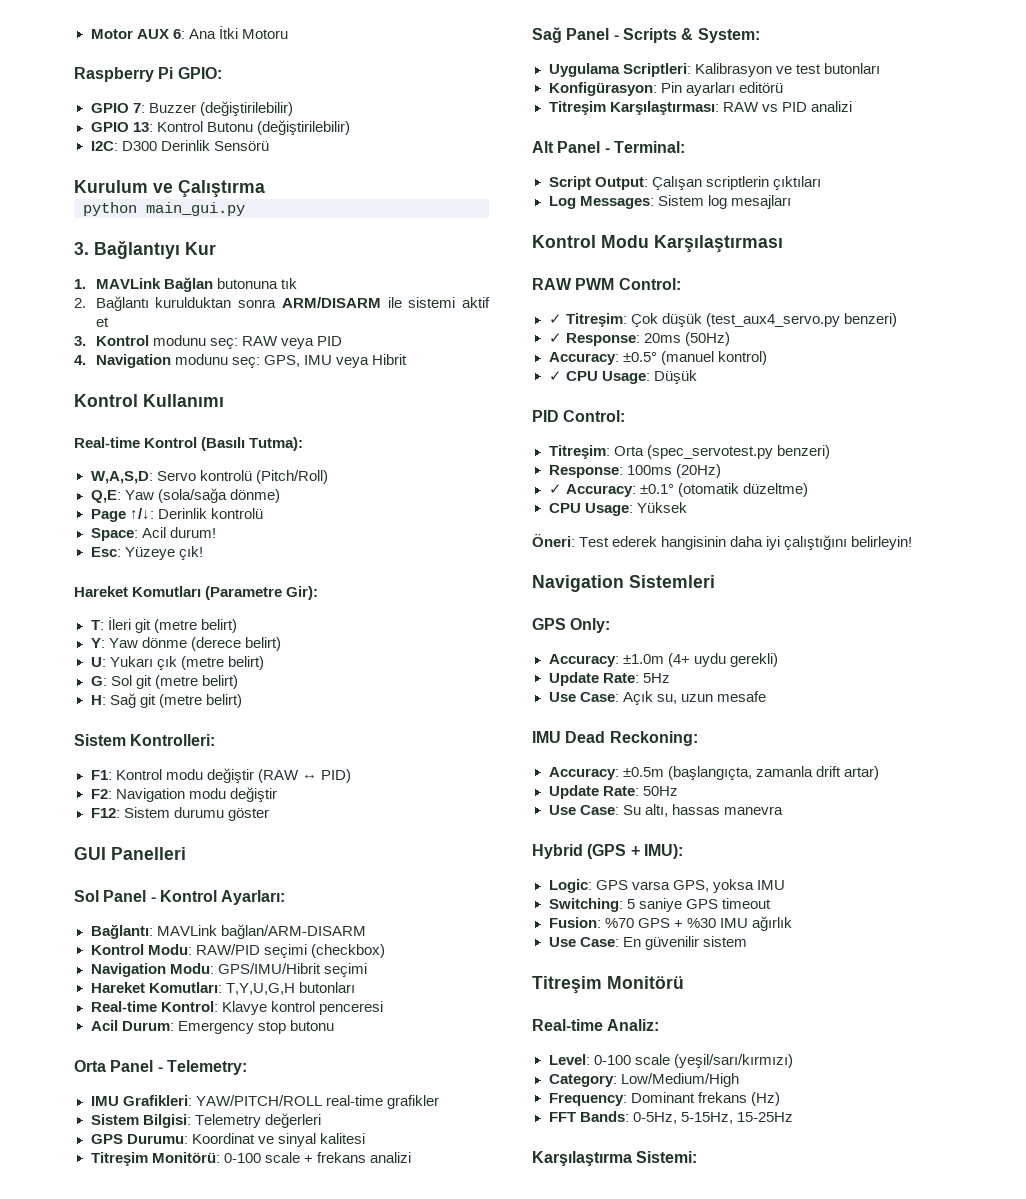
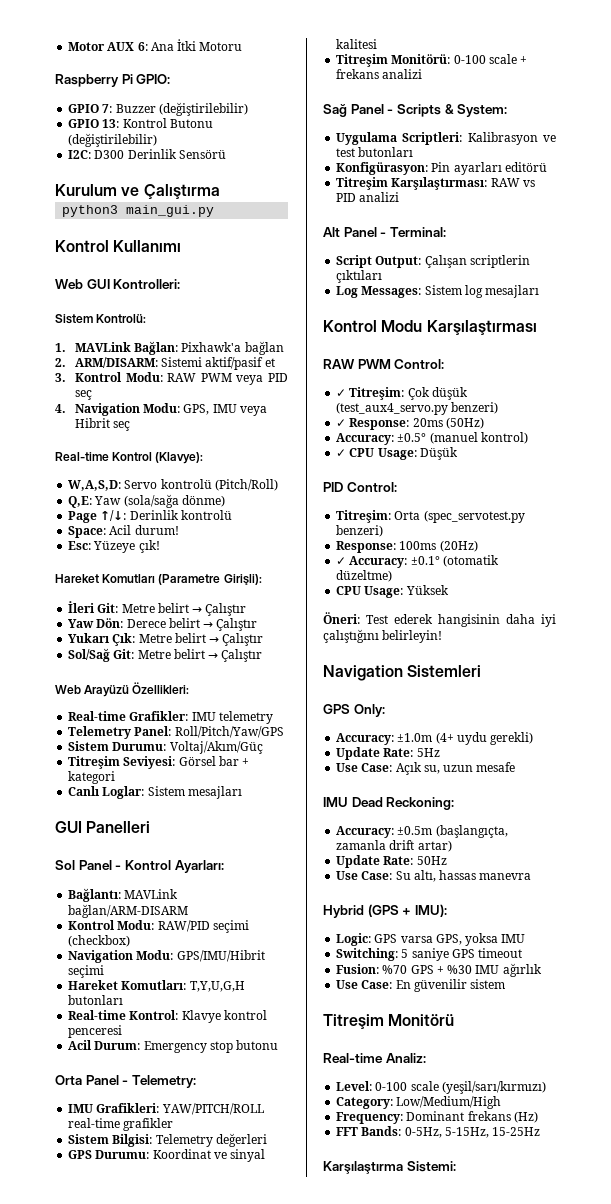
- python main_gui.py
+ python3 main_gui.py
- 3. Bağlantıyı Kur
- 1. MAVLink Bağlan butonuna tık
- 2. Bağlantı kurulduktan sonra ARM/DISARM ile sistemi aktif et
+ Kontrol Kullanımı
+ Web GUI Kontrolleri:
+ Sistem Kontrolü:
+ 1. MAVLink Bağlan: Pixhawk'a bağlan
+ 2. ARM/DISARM: Sistemi aktif/pasif et
- 3. Kontrol modunu seç: RAW veya PID
+ 3. Kontrol Modu: RAW PWM veya PID seç
- 4. Navigation modunu seç: GPS, IMU veya Hibrit
- Kontrol Kullanımı
+ 4. Navigation Modu: GPS, IMU veya Hibrit seç
- Real-time Kontrol (Basılı Tutma):
+ Real-time Kontrol (Klavye):
- Hareket Komutları (Parametre Gir):
- T: İleri git (metre belirt)
- Y: Yaw dönme (derece belirt)
- U: Yukarı çık (metre belirt)
- G: Sol git (metre belirt)
- H: Sağ git (metre belirt)
- Sistem Kontrolleri:
- F1: Kontrol modu değiştir (RAW ↔ PID)
- F2: Navigation modu değiştir
- F12: Sistem durumu göster
+ Hareket Komutları (Parametre Girişli):
+ İleri Git: Metre belirt → Çalıştır
+ Yaw Dön: Derece belirt → Çalıştır
+ Yukarı Çık: Metre belirt → Çalıştır
+ Sol/Sağ Git: Metre belirt → Çalıştır
+ Web Arayüzü Özellikleri:
+ Real-time Grafikler: IMU telemetry
+ Telemetry Panel: Roll/Pitch/Yaw/GPS
+ Sistem Durumu: Voltaj/Akım/Güç
+ Titreşim Seviyesi: Görsel bar + kategori
+ Canlı Loglar: Sistem mesajları

